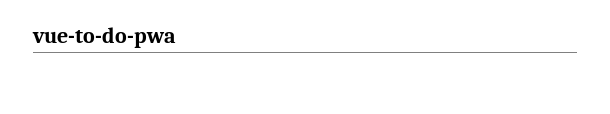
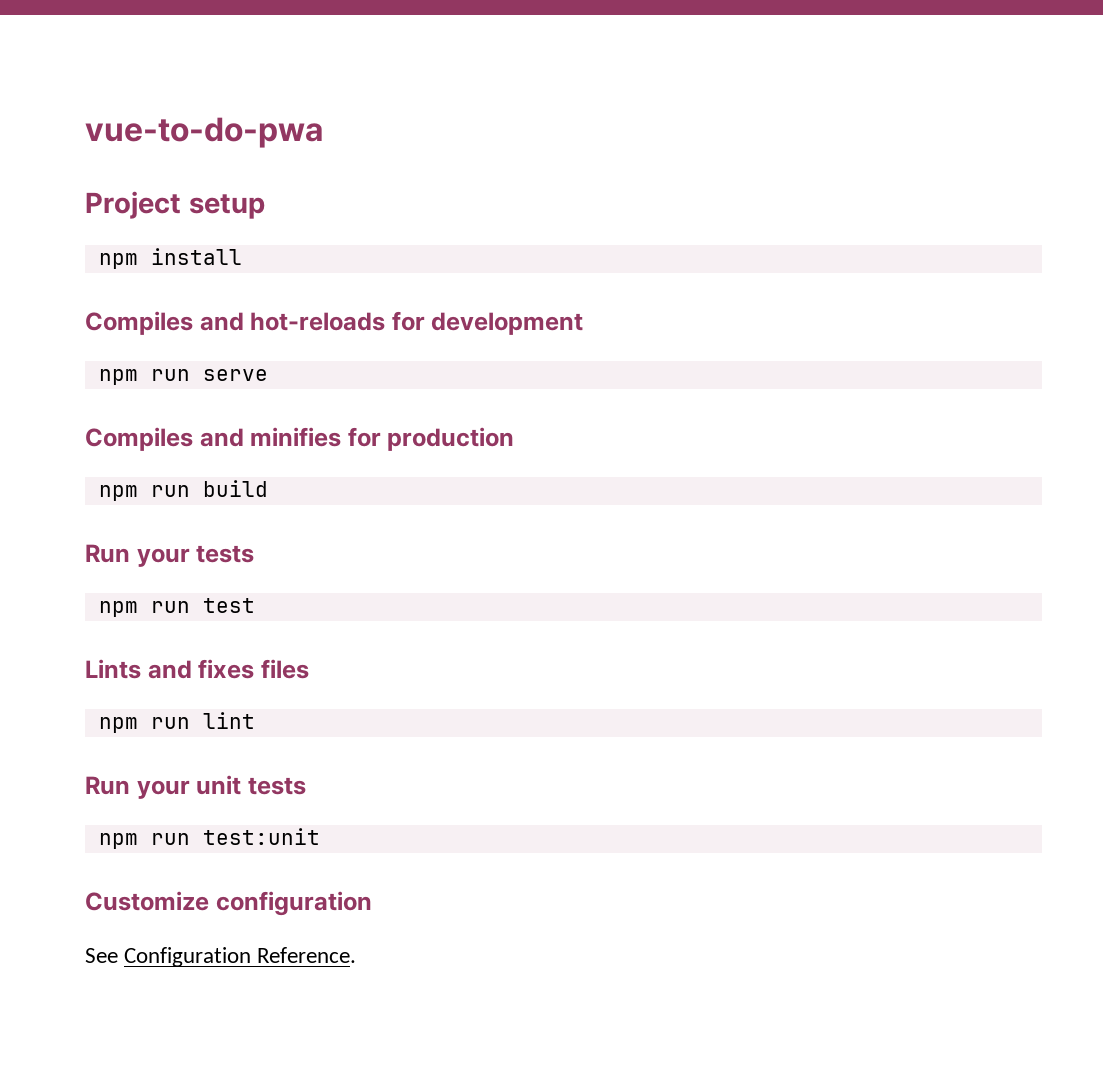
+ Project setup
+ npm install
+ Compiles and hot-reloads for development
+ npm run serve
+ Compiles and minifies for production
+ npm run build
+ Run your tests
+ npm run test
+ Lints and fixes files
+ npm run lint
+ Run your unit tests
+ npm run test:unit
+ Customize configuration
+ See Configuration Reference.

